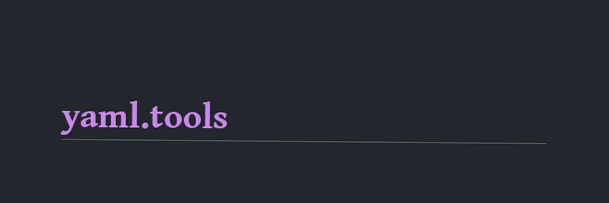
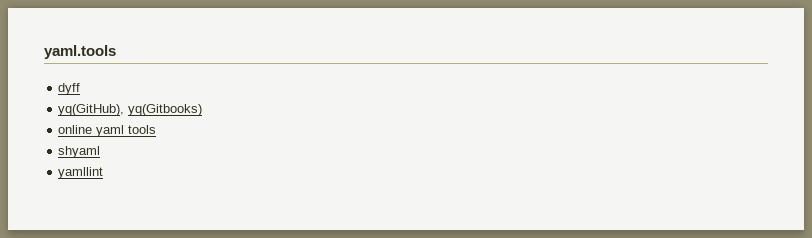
+ dyff
+ yq(GitHub), yq(Gitbooks)
+ online yaml tools
+ shyaml
+ yamllint

